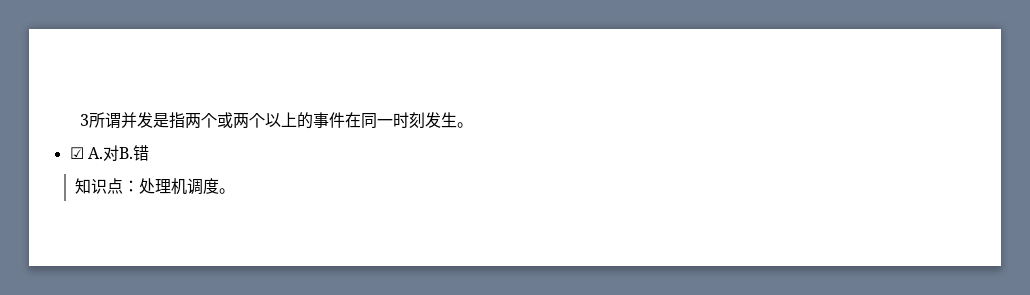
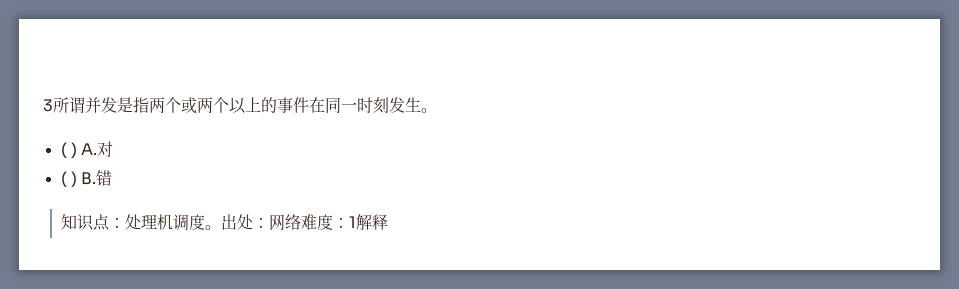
- ☑ A.对B.错
+ ( ) A.对
+ ( ) B.错
+ 出处：网络难度：1解释

